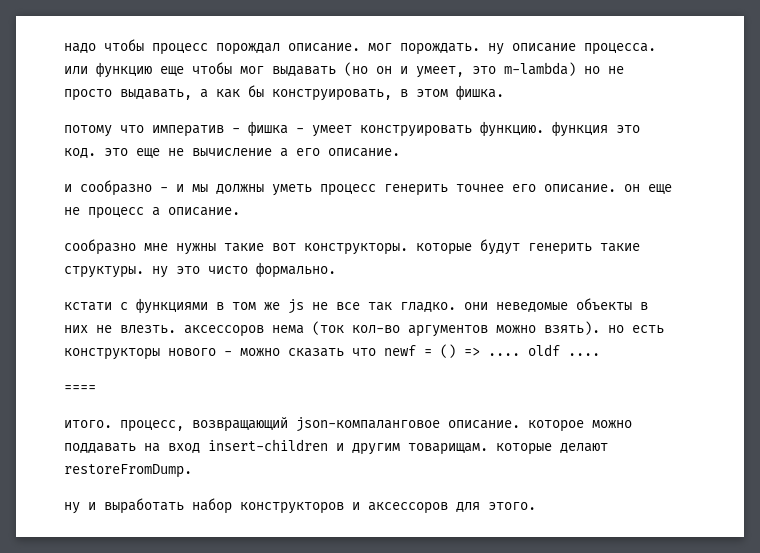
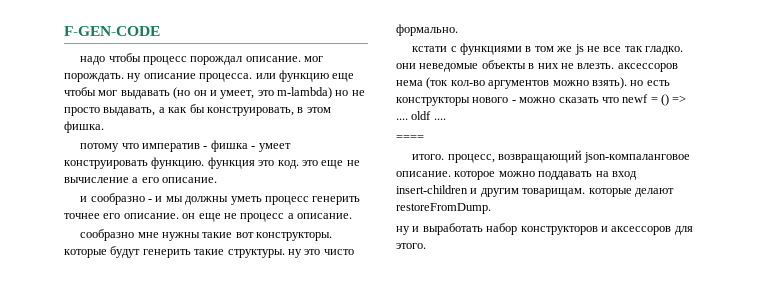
+ F-GEN-CODE

